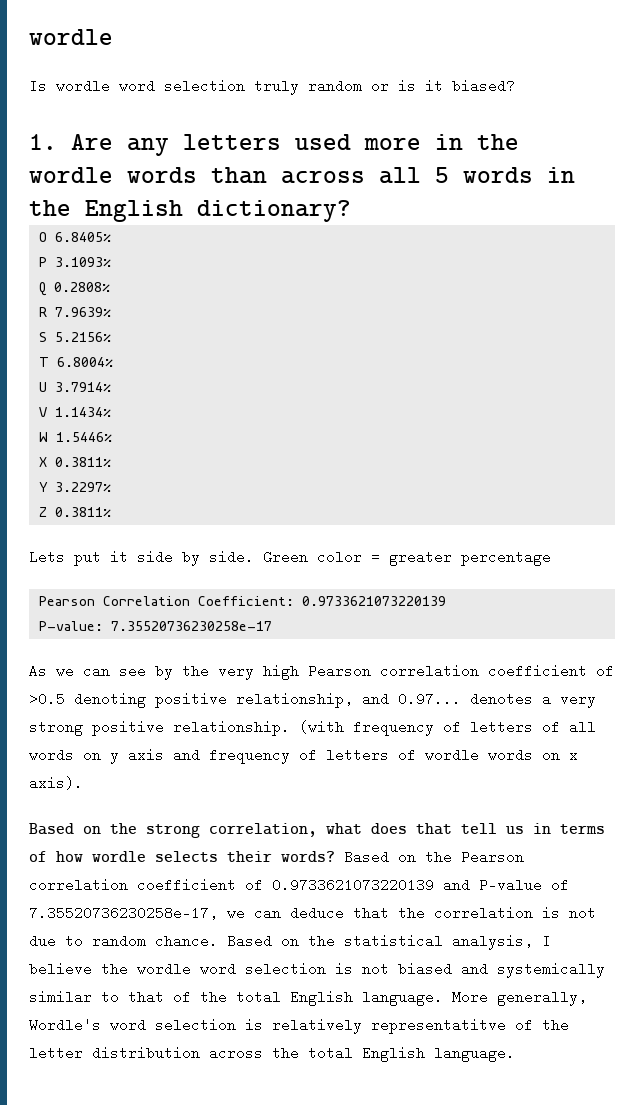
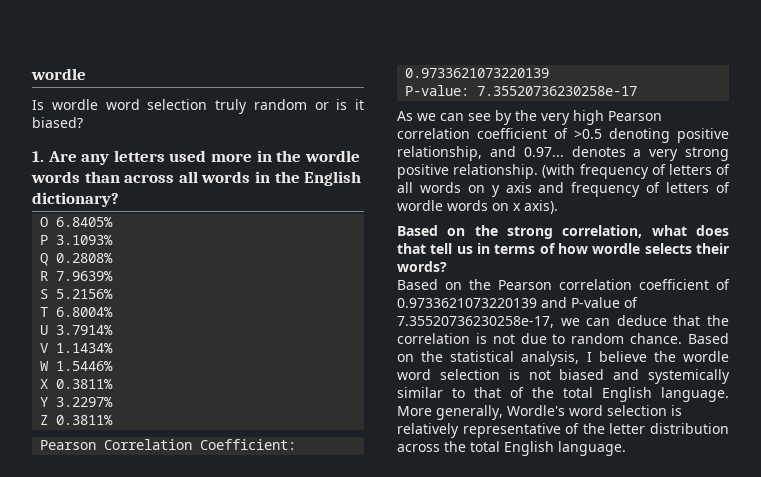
- 1. Are any letters used more in the wordle words than across all 5 words in the English dictionary?
+ 1. Are any letters used more in the wordle words than across all words in the English dictionary?
- Lets put it side by side. Green color = greater percentage
- Based on the strong correlation, what does that tell us in terms of how wordle selects their words? Based on the Pearson correlation coefficient of 0.9733621073220139 and P-value of 7.35520736230258e-17, we can deduce that the correlation is not due to random chance.
+ Based on the strong correlation, what does that tell us in terms of how wordle selects their words?
+ Based on the Pearson correlation coefficient of 0.9733621073220139 and P-value of 7.35520736230258e-17, we can deduce that the correlation is not due to random chance.
- More generally, Wordle's word selection is relatively representatitve of the letter distribution across the total English language.
+ More generally, Wordle's word selection is relatively representative of the letter distribution across the total English language.

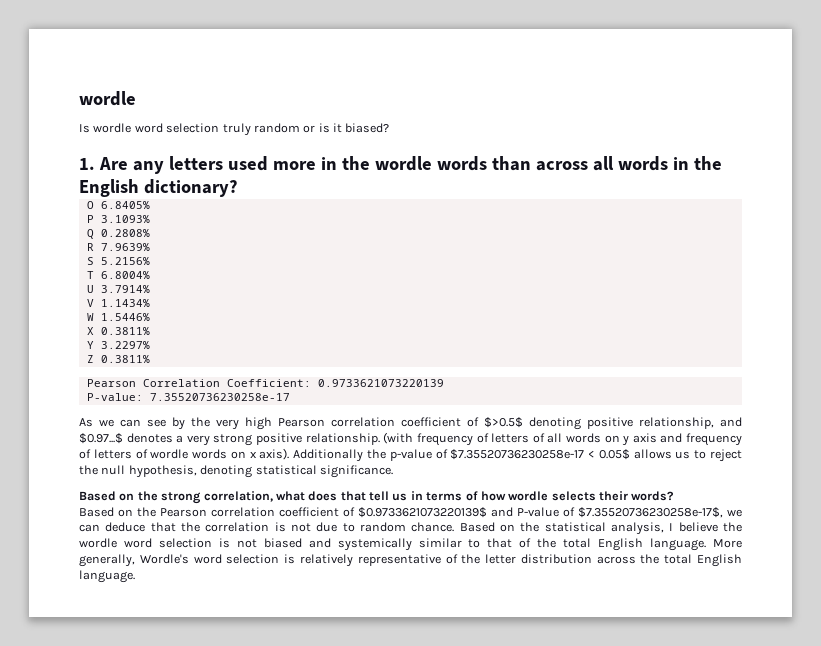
- As we can see by the very high Pearson correlation coefficient of >0.5 denoting positive relationship, and 0.97... denotes a very strong positive relationship.
+ As we can see by the very high Pearson correlation coefficient of $>0.5$ denoting positive relationship, and $0.97...$ denotes a very strong positive relationship.
+ Additionally the p-value of $7.35520736230258e-17 < 0.05$ allows us to reject the null hypothesis, denoting statistical significance.
- Based on the Pearson correlation coefficient of 0.9733621073220139 and P-value of 7.35520736230258e-17, we can deduce that the correlation is not due to random chance.
+ Based on the Pearson correlation coefficient of $0.9733621073220139$ and P-value of $7.35520736230258e-17$, we can deduce that the correlation is not due to random chance.

